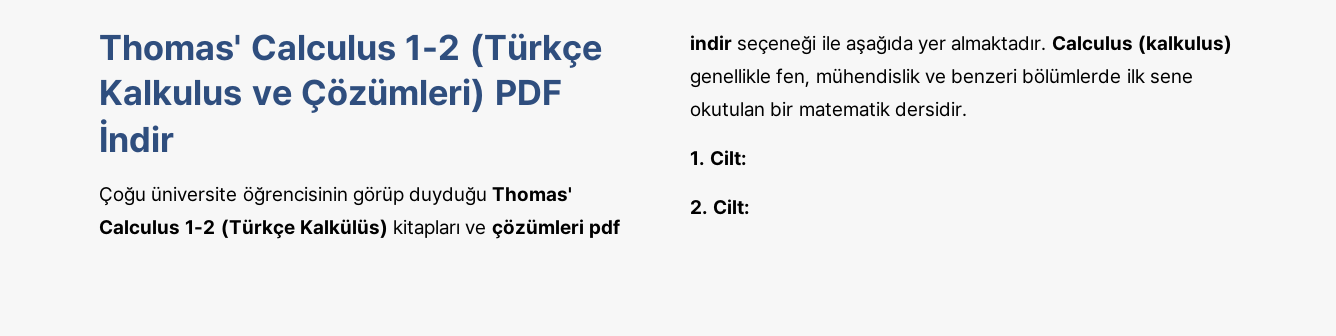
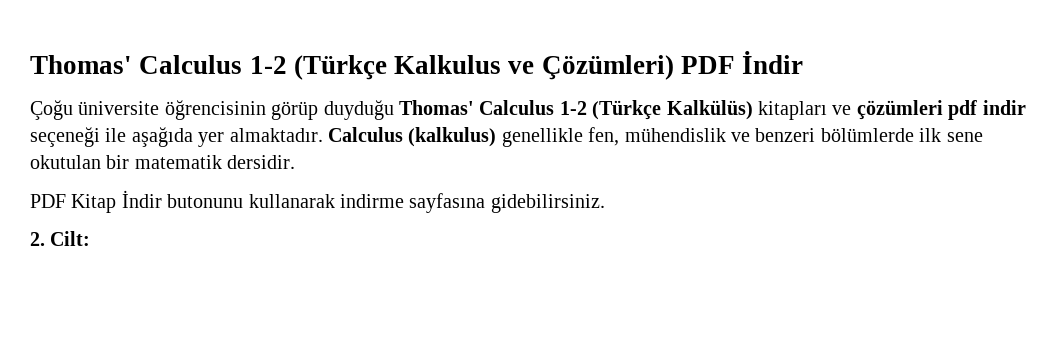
- 1. Cilt:
+ PDF Kitap İndir butonunu kullanarak indirme sayfasına gidebilirsiniz.

